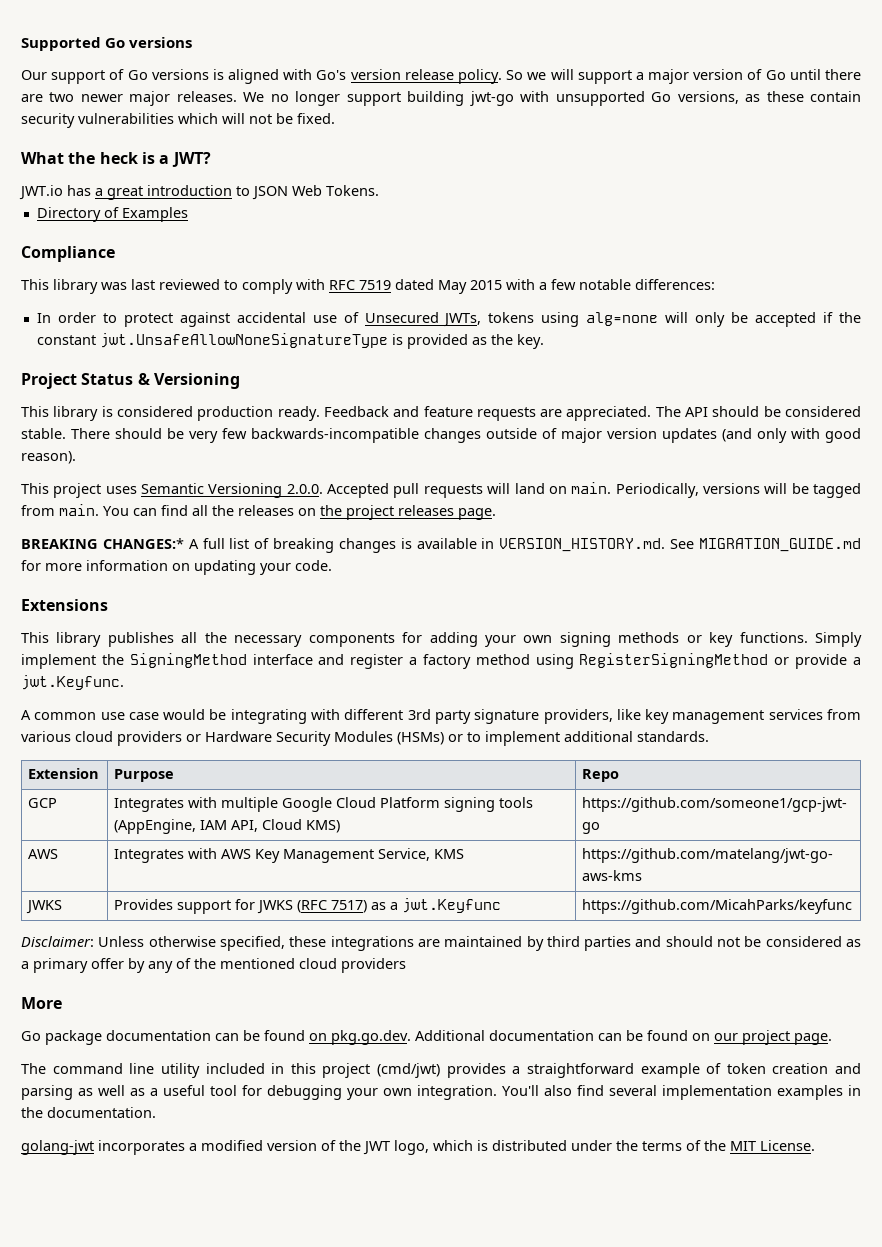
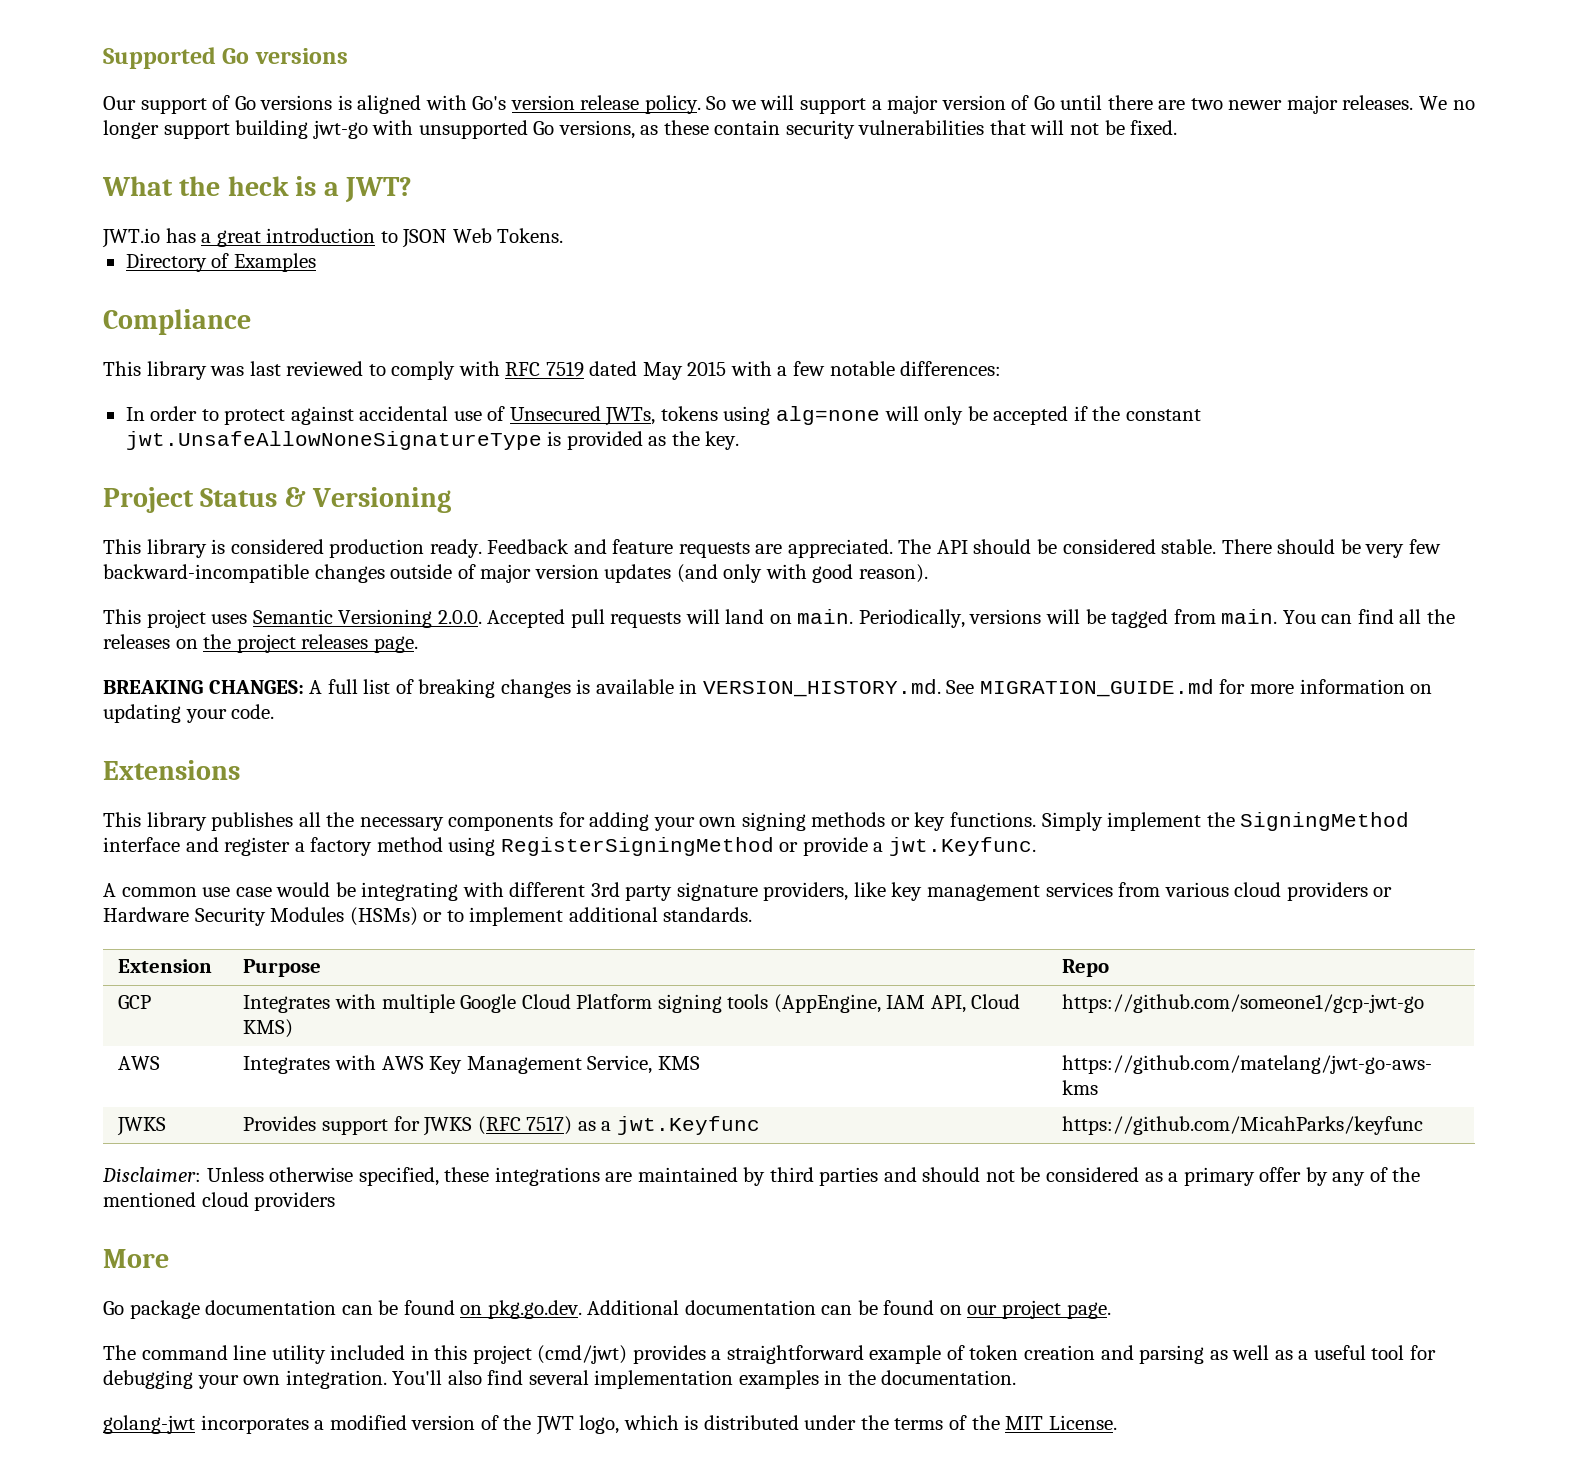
- We no longer support building jwt-go with unsupported Go versions, as these contain security vulnerabilities which will not be fixed.
+ We no longer support building jwt-go with unsupported Go versions, as these contain security vulnerabilities that will not be fixed.
- There should be very few backwards-incompatible changes outside of major version updates (and only with good reason).
+ There should be very few backward-incompatible changes outside of major version updates (and only with good reason).
- BREAKING CHANGES:* A full list of breaking changes is available in VERSION_HISTORY.md. See MIGRATION_GUIDE.md for more information on updating your code.
+ BREAKING CHANGES: A full list of breaking changes is available in VERSION_HISTORY.md. See MIGRATION_GUIDE.md for more information on updating your code.

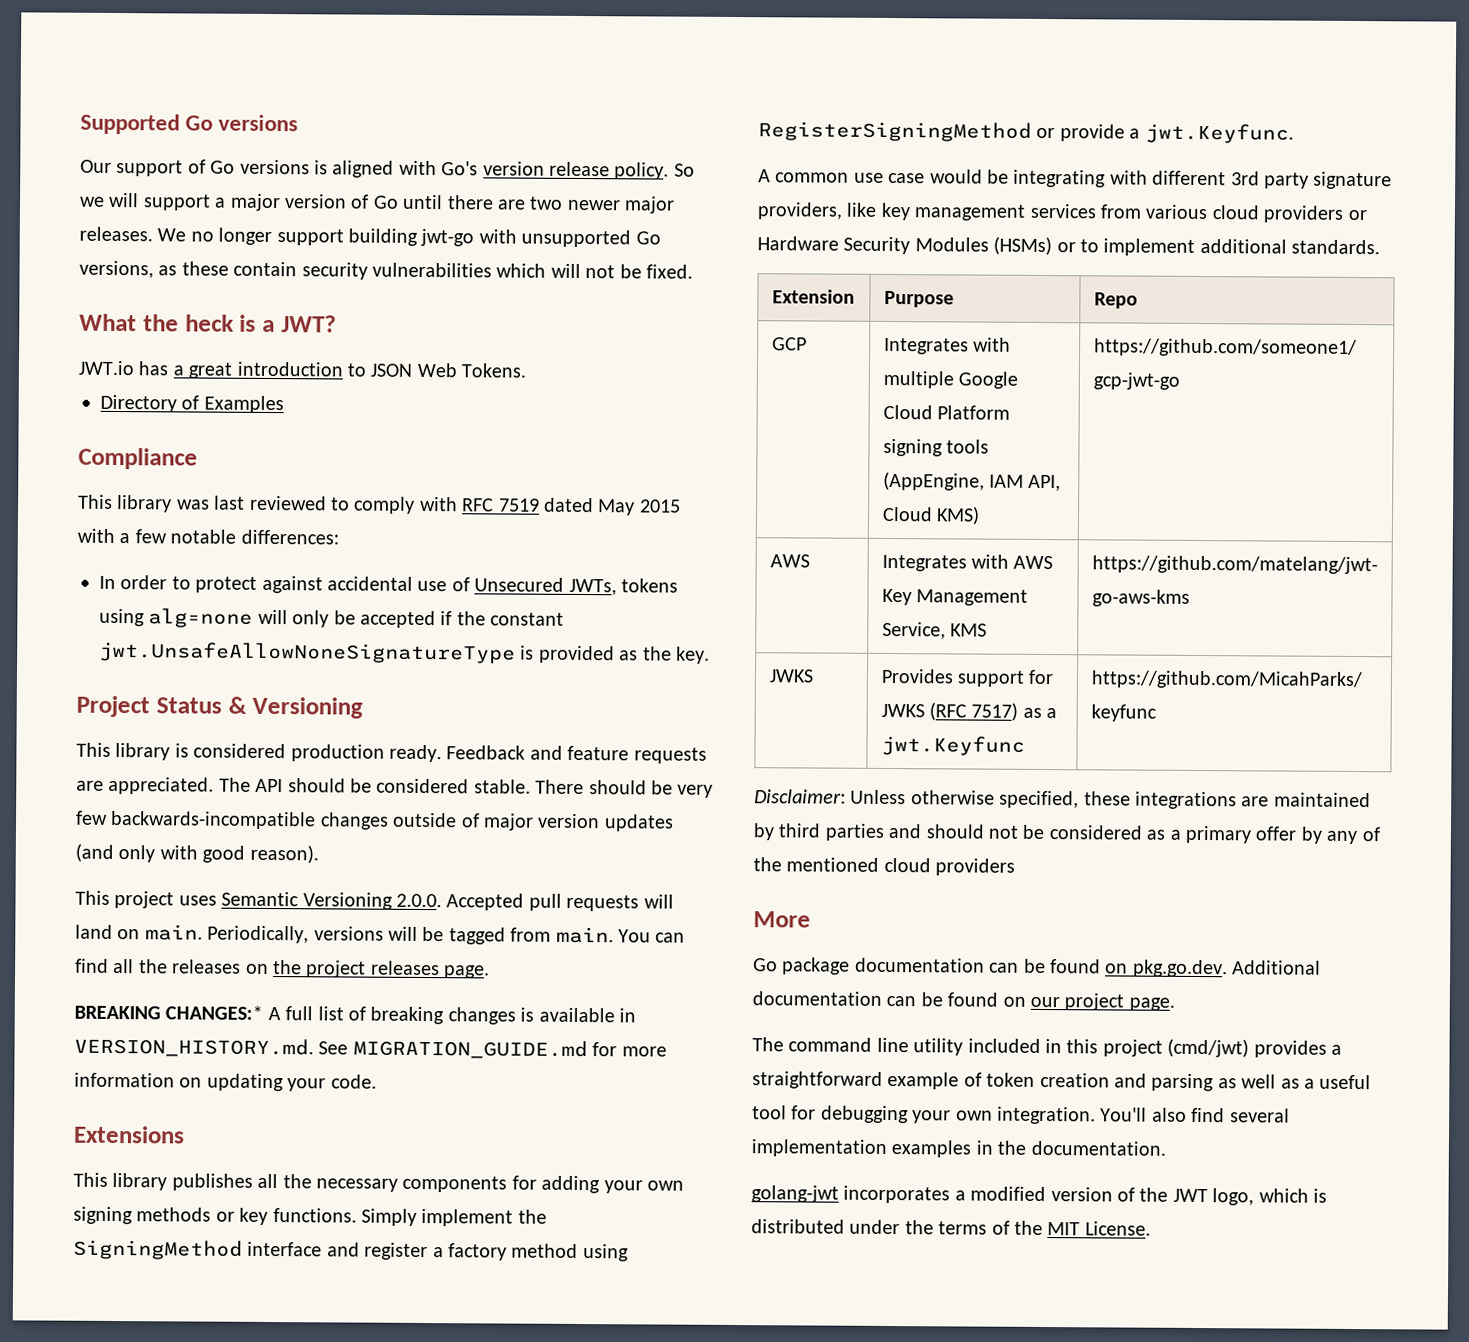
- We no longer support building jwt-go with unsupported Go versions, as these contain security vulnerabilities that will not be fixed.
+ We no longer support building jwt-go with unsupported Go versions, as these contain security vulnerabilities which will not be fixed.
- There should be very few backward-incompatible changes outside of major version updates (and only with good reason).
+ There should be very few backwards-incompatible changes outside of major version updates (and only with good reason).
- BREAKING CHANGES: A full list of breaking changes is available in VERSION_HISTORY.md. See MIGRATION_GUIDE.md for more information on updating your code.
+ BREAKING CHANGES:* A full list of breaking changes is available in VERSION_HISTORY.md. See MIGRATION_GUIDE.md for more information on updating your code.

